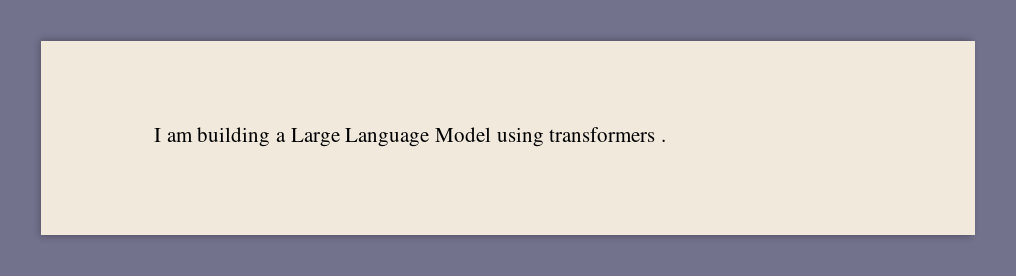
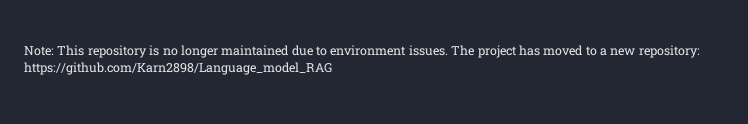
- I am building a Large Language Model using transformers .
+ Note: This repository is no longer maintained due to environment issues. The project has moved to a new repository: https://github.com/Karn2898/Language_model_RAG

